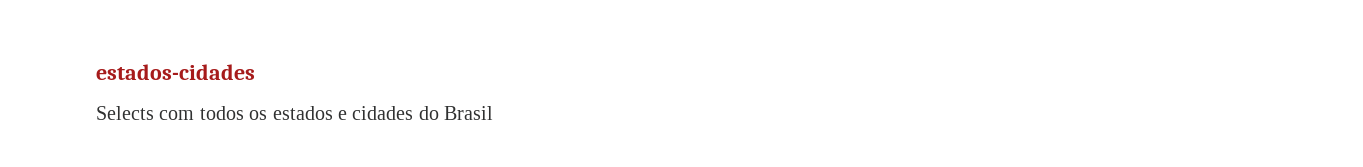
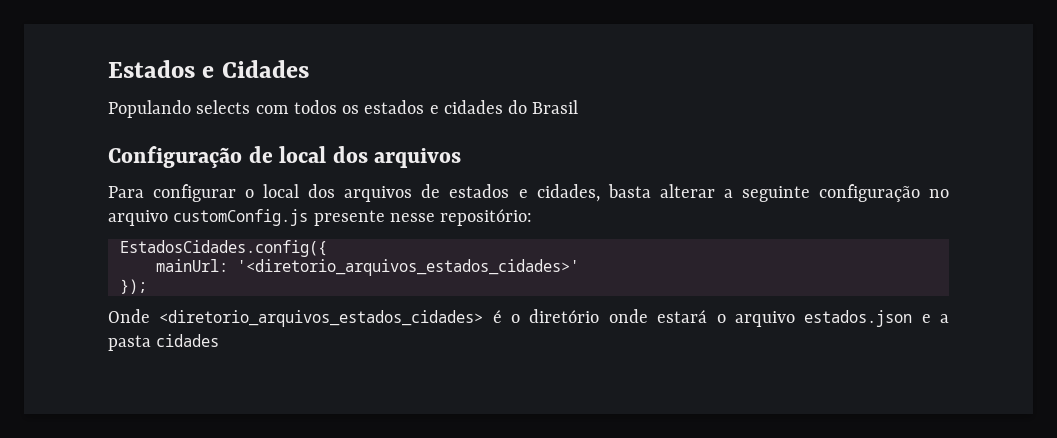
- estados-cidades
- Selects com todos os estados e cidades do Brasil
+ Estados e Cidades
+ Populando selects com todos os estados e cidades do Brasil
+ Configuração de local dos arquivos
+ Para configurar o local dos arquivos de estados e cidades, basta alterar a seguinte configuração no arquivo customConfig.js presente nesse repositório:
+ EstadosCidades.config({
+ mainUrl: '<diretorio_arquivos_estados_cidades>'
+ });
+ Onde <diretorio_arquivos_estados_cidades> é o diretório onde estará o arquivo estados.json e a pasta cidades

